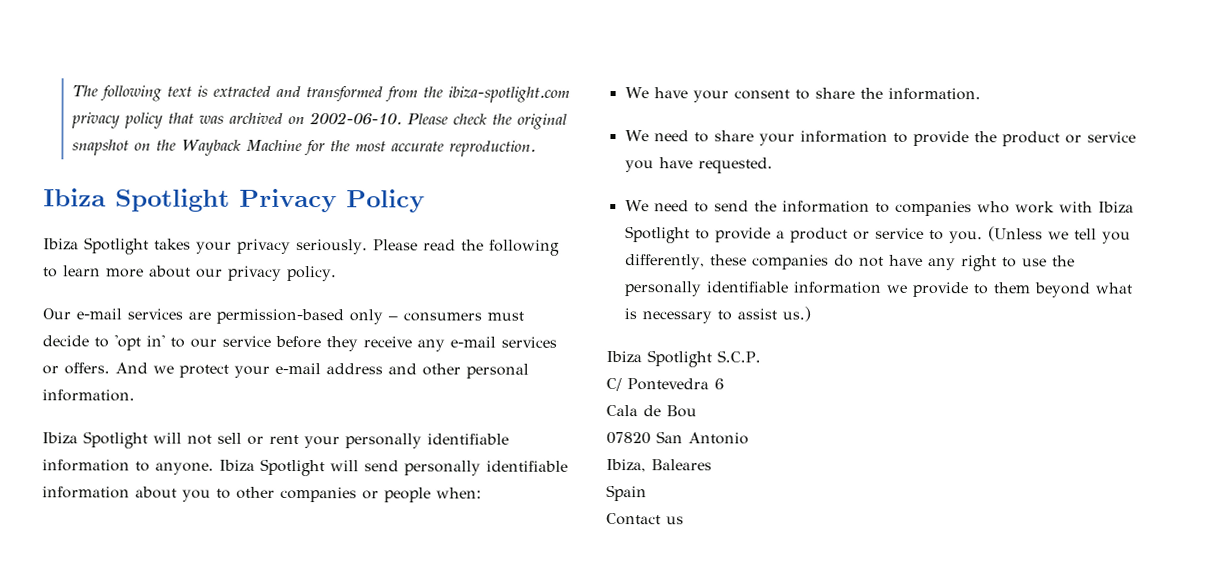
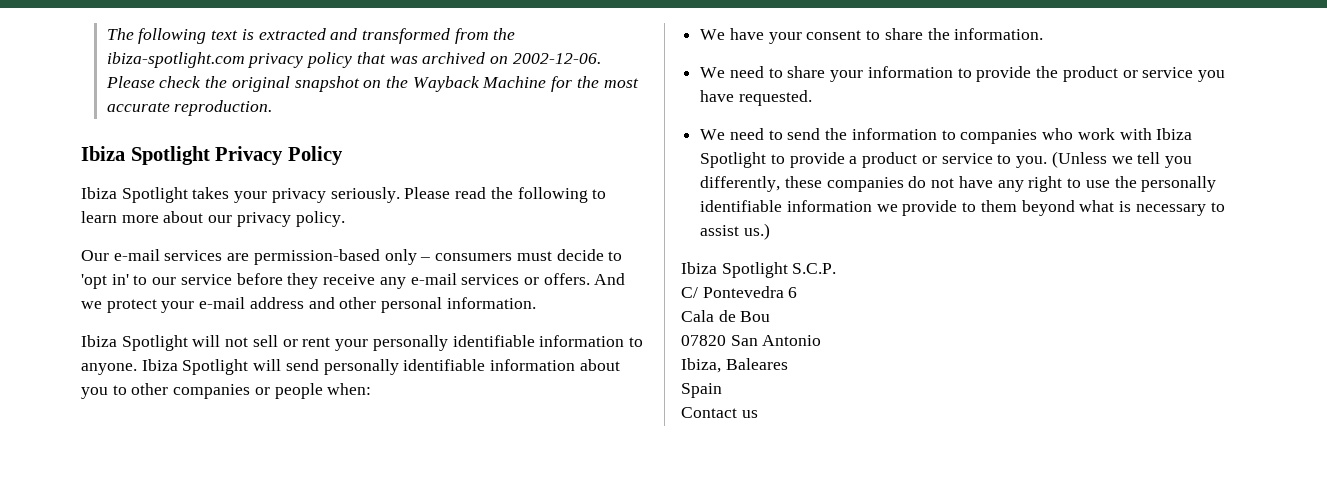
- The following text is extracted and transformed from the ibiza-spotlight.com privacy policy that was archived on 2002-06-10.
+ The following text is extracted and transformed from the ibiza-spotlight.com privacy policy that was archived on 2002-12-06.

